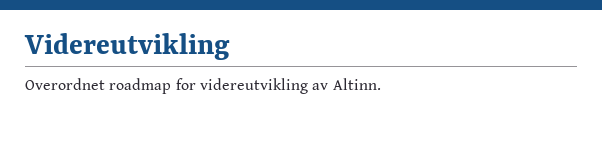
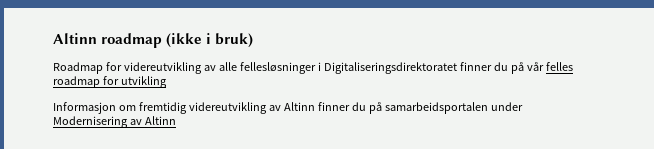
- Videreutvikling
- Overordnet roadmap for videreutvikling av Altinn.
+ Altinn roadmap (ikke i bruk)
+ Roadmap for videreutvikling av alle fellesløsninger i Digitaliseringsdirektoratet finner du på vår felles roadmap for utvikling
+ Informasjon om fremtidig videreutvikling av Altinn finner du på samarbeidsportalen under Modernisering av Altinn

